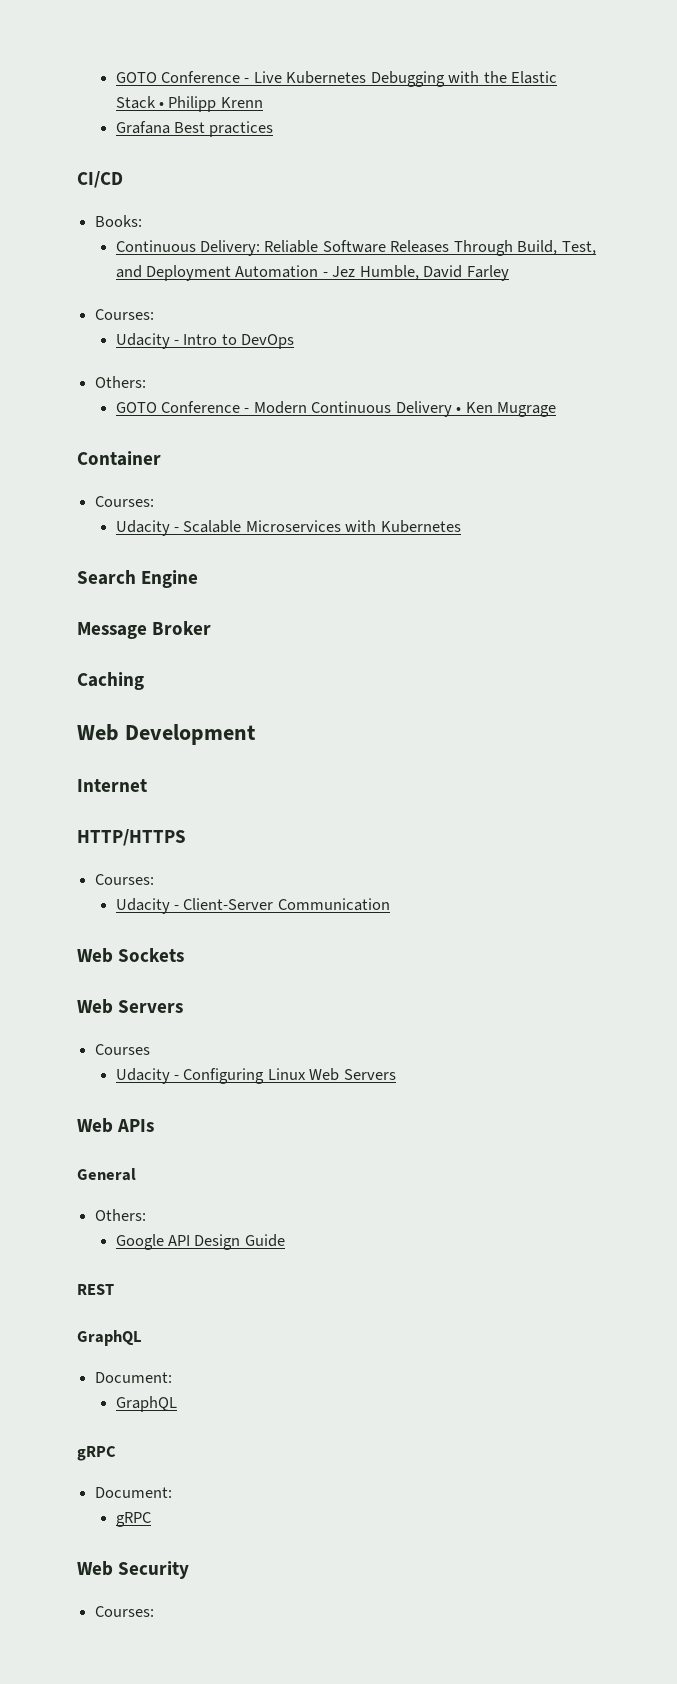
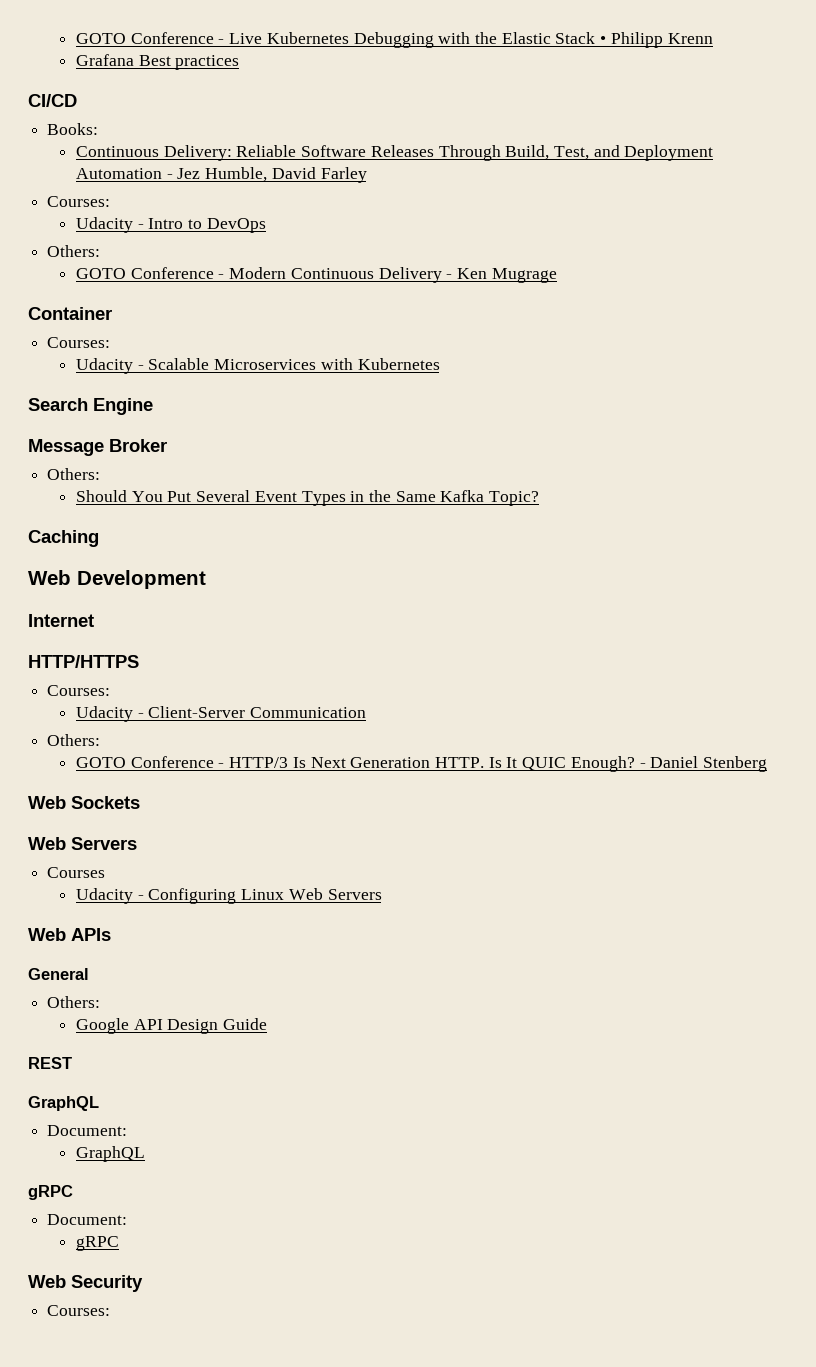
- GOTO Conference - Modern Continuous Delivery • Ken Mugrage
+ GOTO Conference - Modern Continuous Delivery - Ken Mugrage
  Message Broker
+ Others:
+ Should You Put Several Event Types in the Same Kafka Topic?
  Udacity - Client-Server Communication
+ Others:
+ GOTO Conference - HTTP/3 Is Next Generation HTTP. Is It QUIC Enough? - Daniel Stenberg

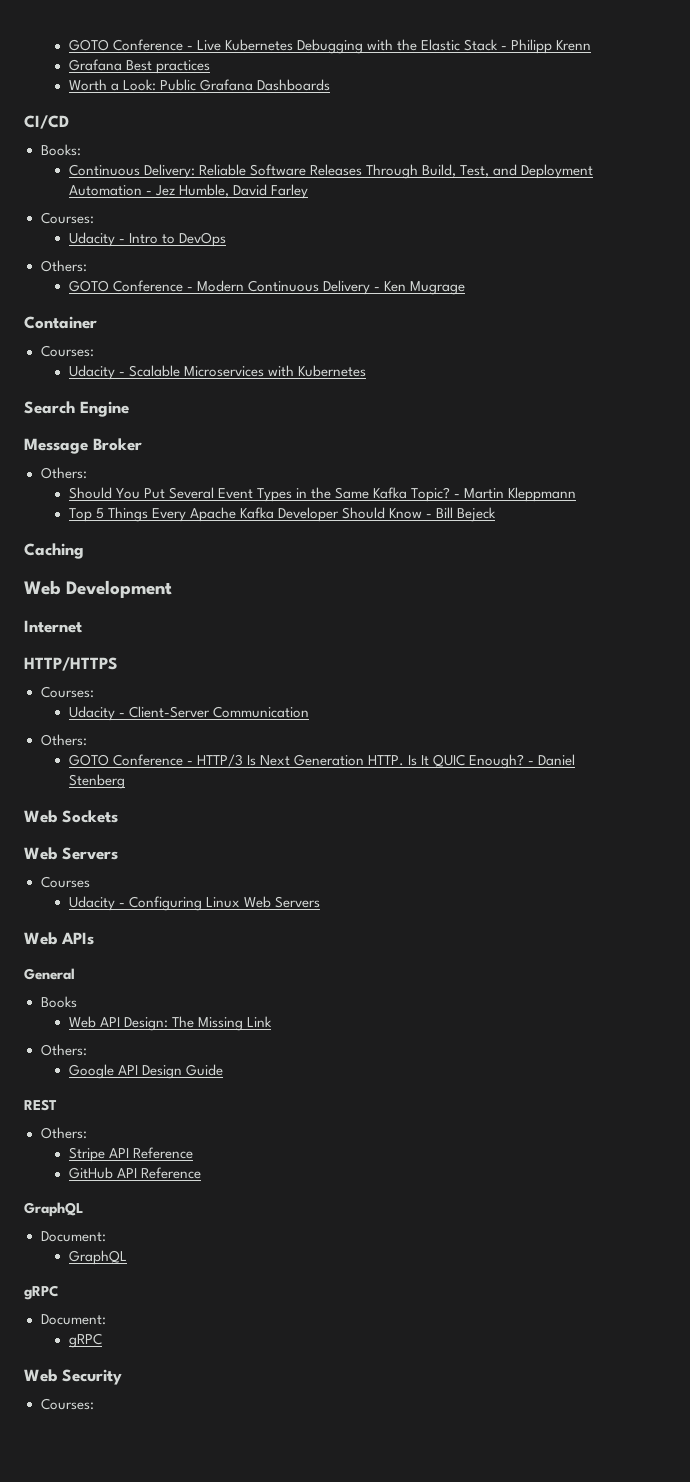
- GOTO Conference - Live Kubernetes Debugging with the Elastic Stack • Philipp Krenn
+ GOTO Conference - Live Kubernetes Debugging with the Elastic Stack - Philipp Krenn
+ Worth a Look: Public Grafana Dashboards
+ - Martin Kleppmann
+ Top 5 Things Every Apache Kafka Developer Should Know - Bill Bejeck
+ Books
+ Web API Design: The Missing Link
  REST
+ Others:
+ Stripe API Reference
+ GitHub API Reference

